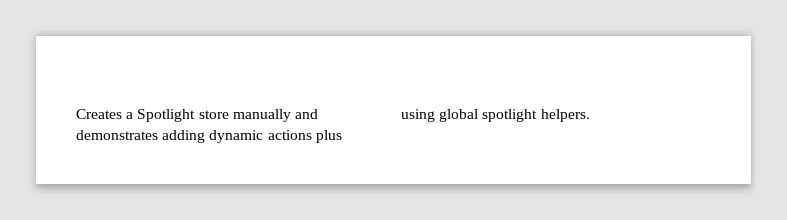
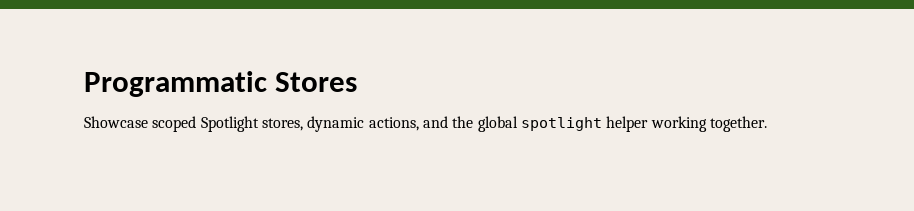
- Creates a Spotlight store manually and demonstrates adding dynamic actions plus using global spotlight helpers.
+ Programmatic Stores
+ Showcase scoped Spotlight stores, dynamic actions, and the global spotlight helper working together.

